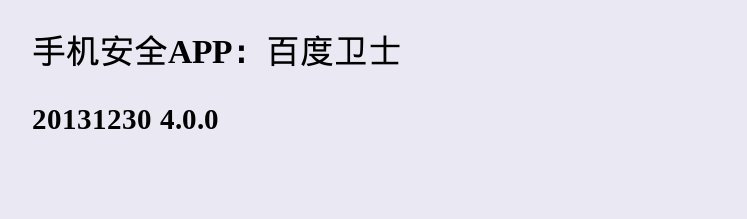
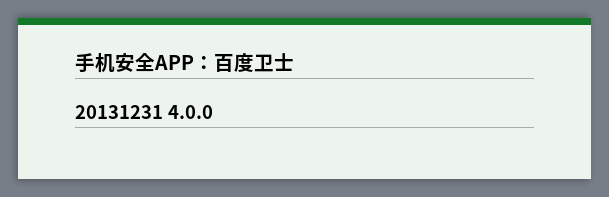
- 20131230 4.0.0
+ 20131231 4.0.0

